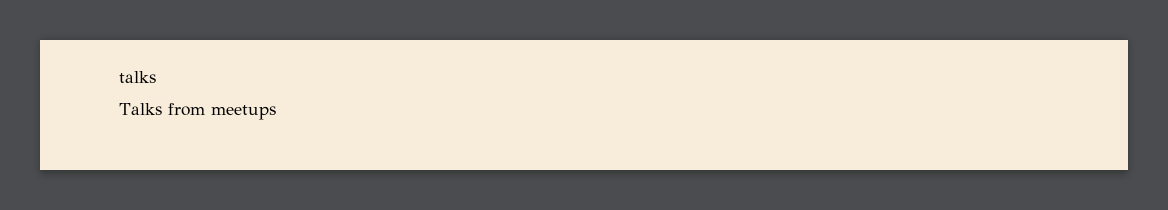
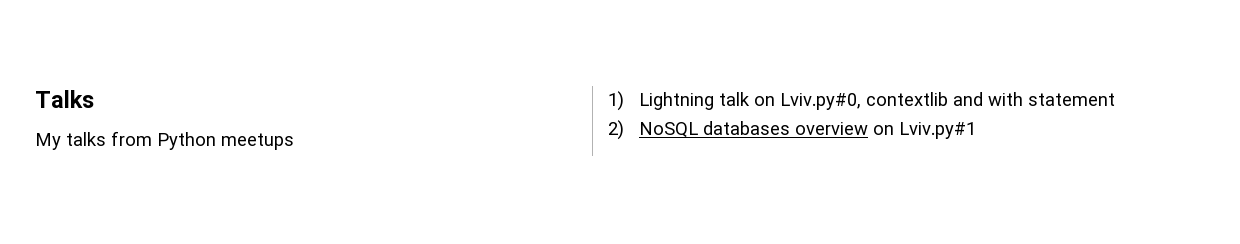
- talks
- Talks from meetups
+ Talks
+ My talks from Python meetups
+ 1) Lightning talk on Lviv.py#0, contextlib and with statement
+ 2) NoSQL databases overview on Lviv.py#1

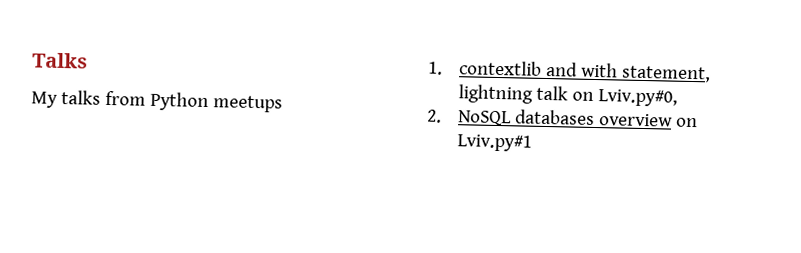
- 1) Lightning talk on Lviv.py#0, contextlib and with statement
- 2) NoSQL databases overview on Lviv.py#1
+ 1. contextlib and with statement, lightning talk on Lviv.py#0,
+ 2. NoSQL databases overview on Lviv.py#1

